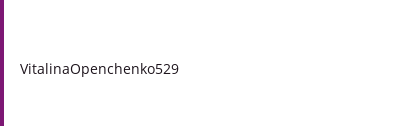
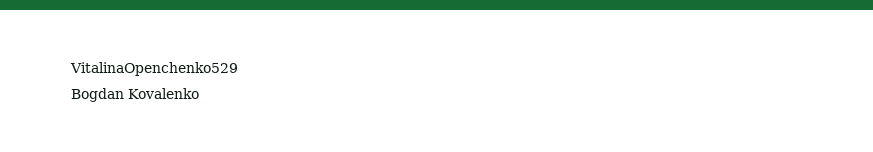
+ Bogdan Kovalenko

